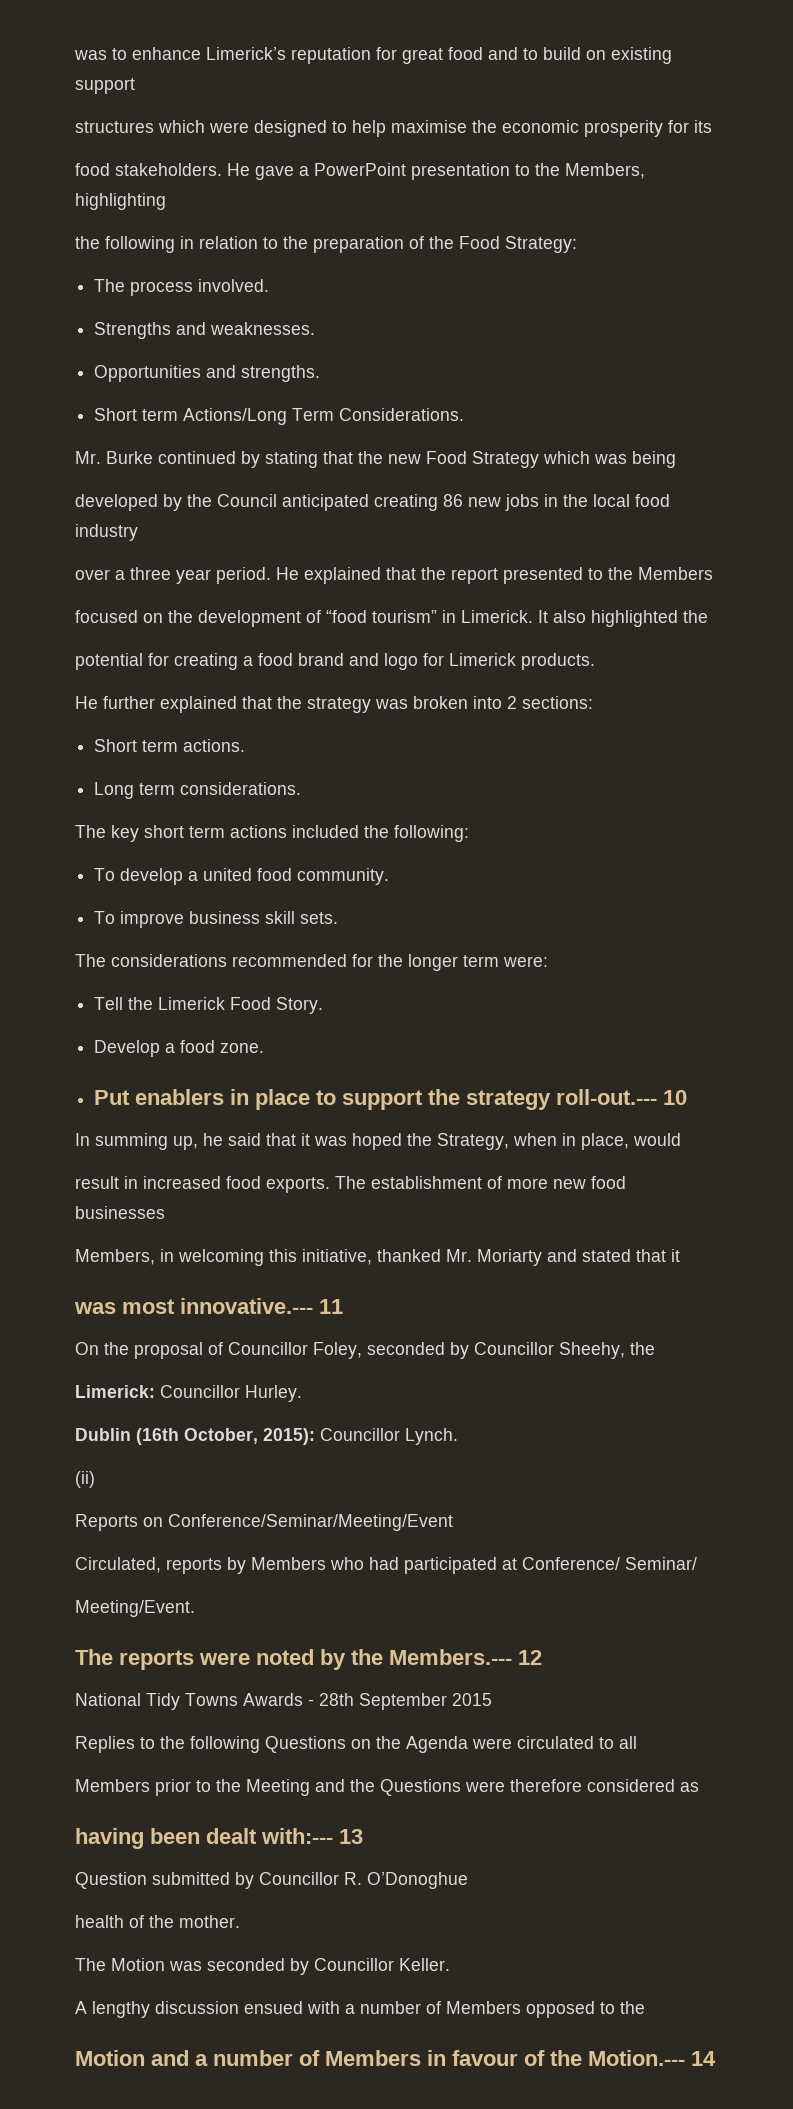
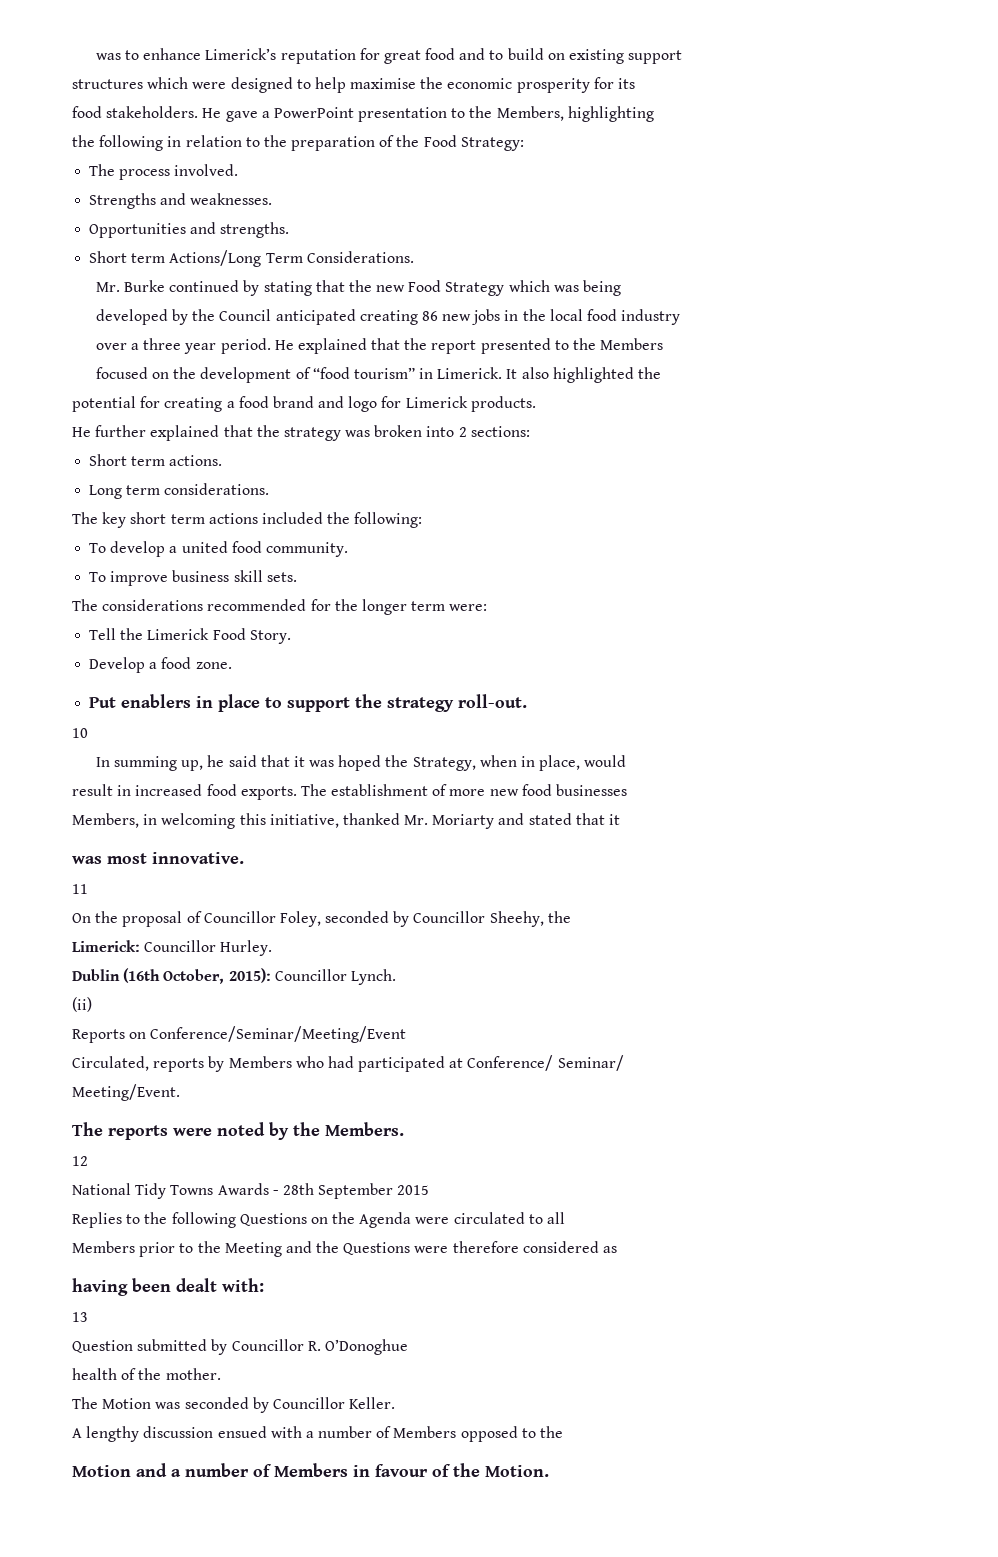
- Put enablers in place to support the strategy roll-out.--- 10
+ Put enablers in place to support the strategy roll-out.
+ 10
- was most innovative.--- 11
+ was most innovative.
+ 11
- The reports were noted by the Members.--- 12
+ The reports were noted by the Members.
+ 12
- having been dealt with:--- 13
+ having been dealt with:
+ 13
- Motion and a number of Members in favour of the Motion.--- 14
+ Motion and a number of Members in favour of the Motion.

